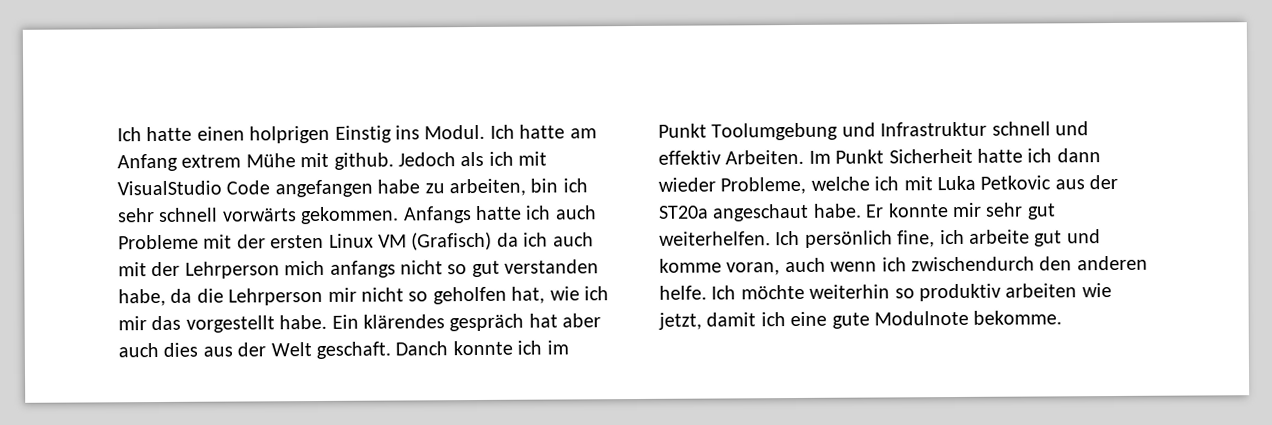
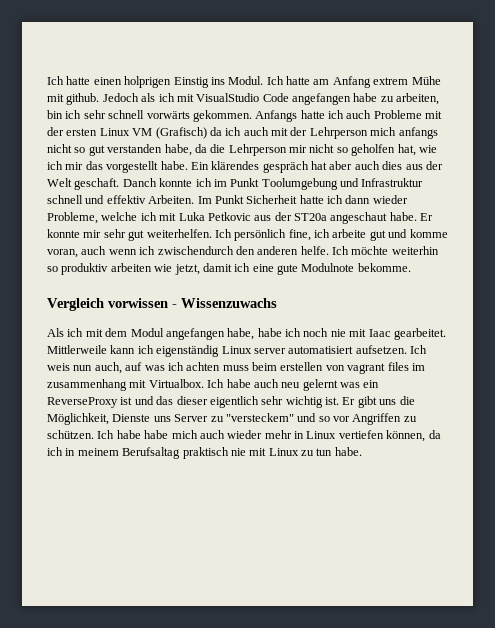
+ Vergleich vorwissen - Wissenzuwachs
+ Als ich mit dem Modul angefangen habe, habe ich noch nie mit Iaac gearbeitet. Mittlerweile kann ich eigenständig Linux server automatisiert aufsetzen. Ich weis nun auch, auf was ich achten muss beim erstellen von vagrant files im zusammenhang mit Virtualbox. Ich habe auch neu gelernt was ein ReverseProxy ist und das dieser eigentlich sehr wichtig ist. Er gibt uns die Möglichkeit, Dienste uns Server zu "versteckem" und so vor Angriffen zu schützen. Ich habe habe mich auch wieder mehr in Linux vertiefen können, da ich in meinem Berufsaltag praktisch nie mit Linux zu tun habe.

